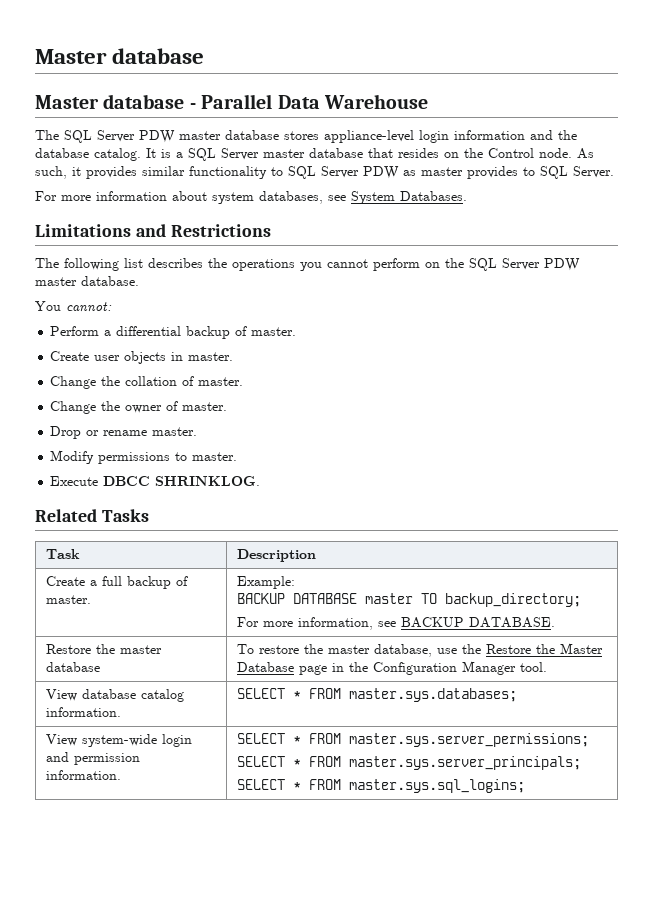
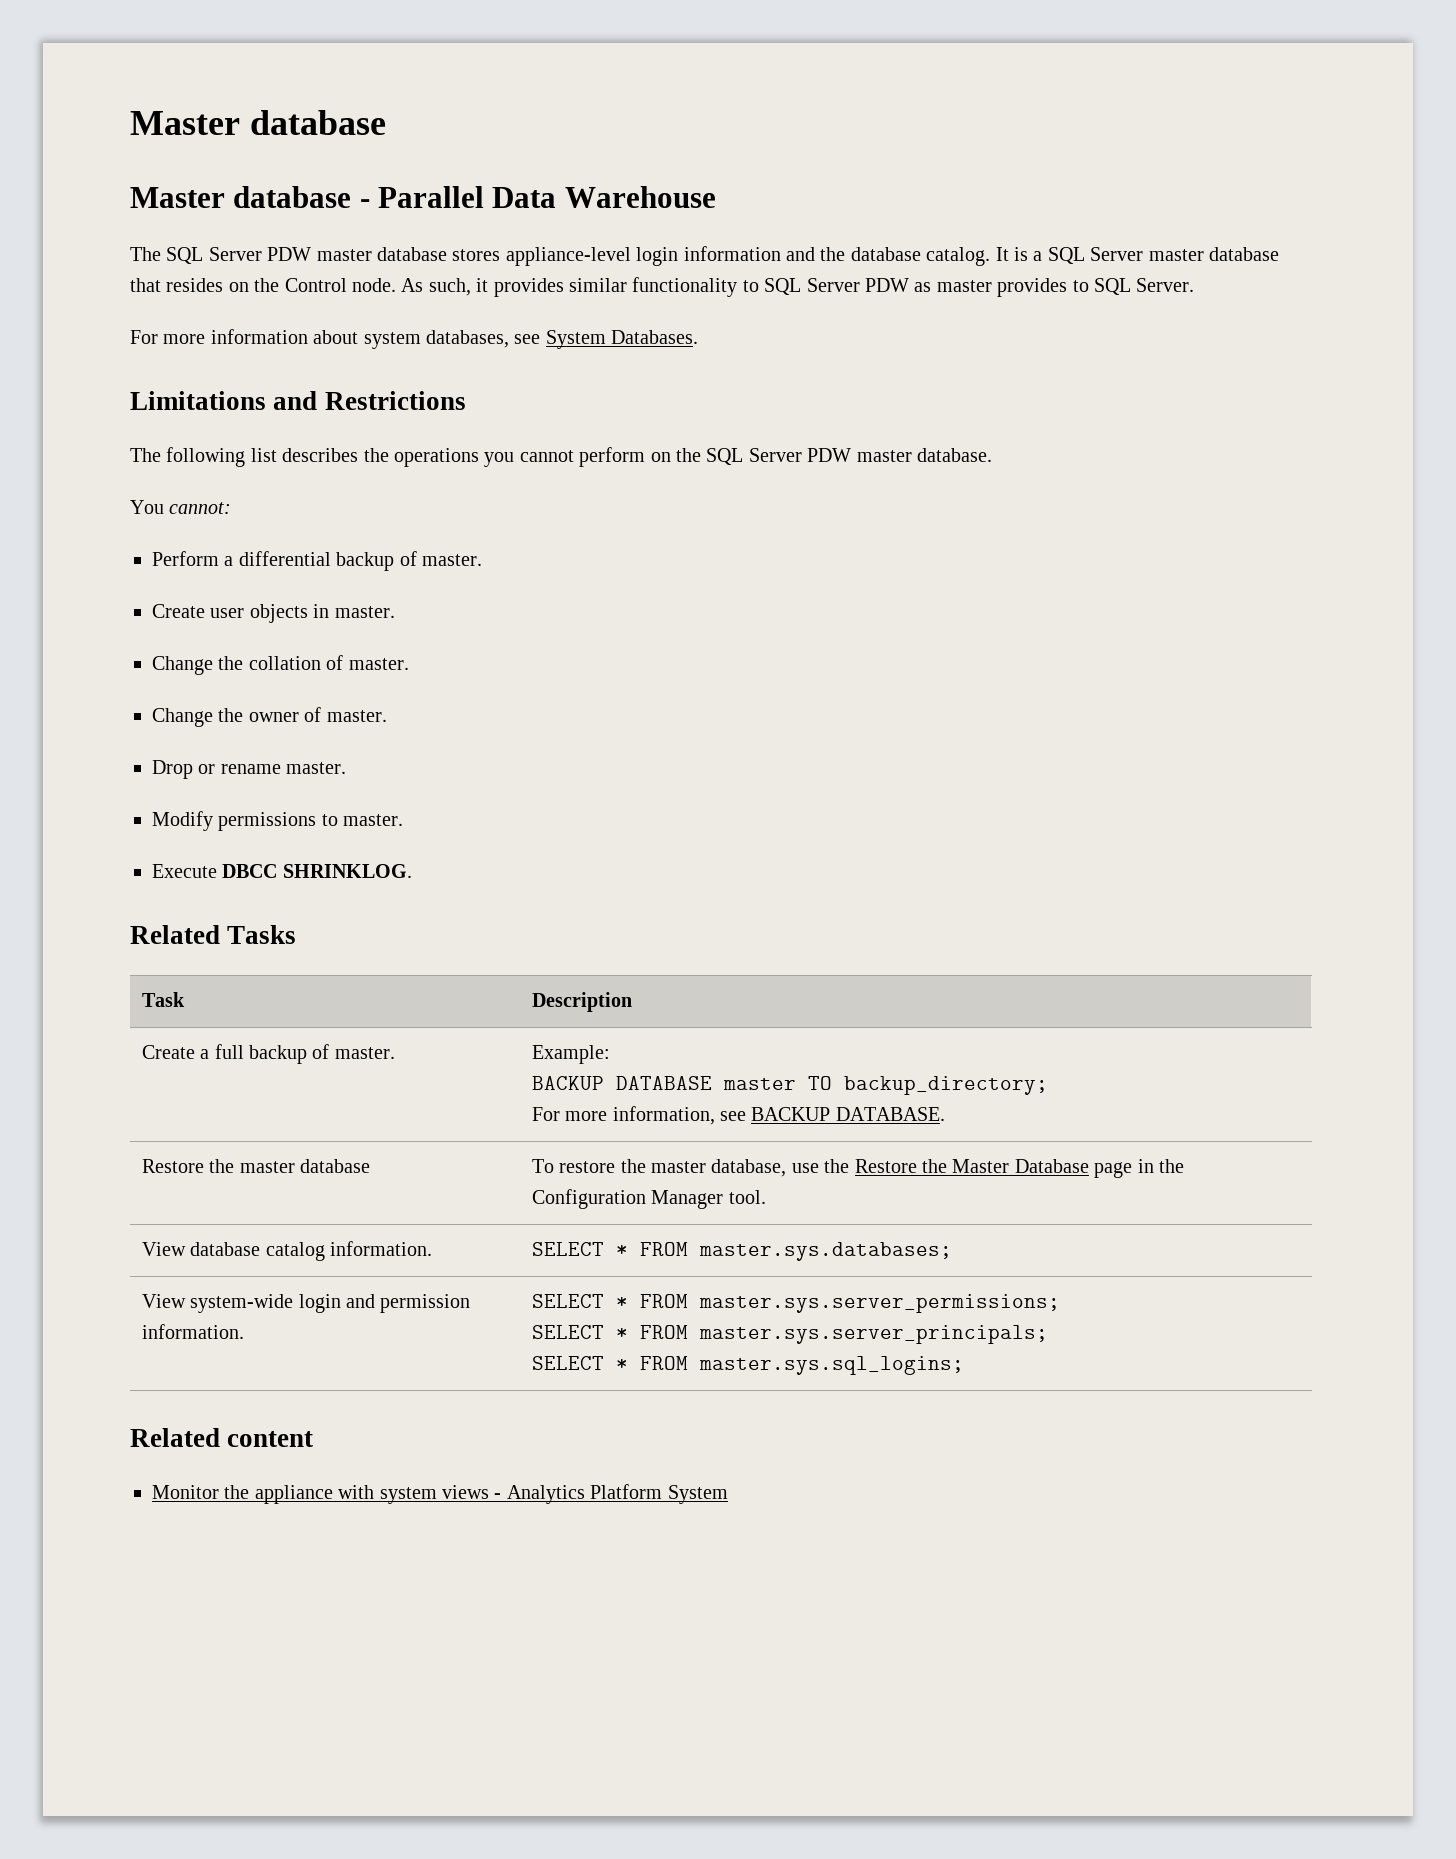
+ Related content
+ Monitor the appliance with system views - Analytics Platform System

